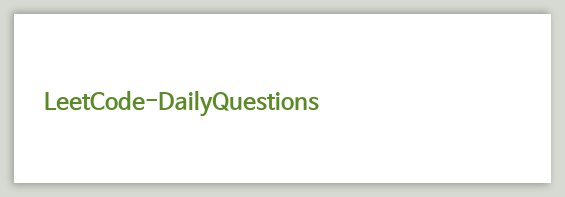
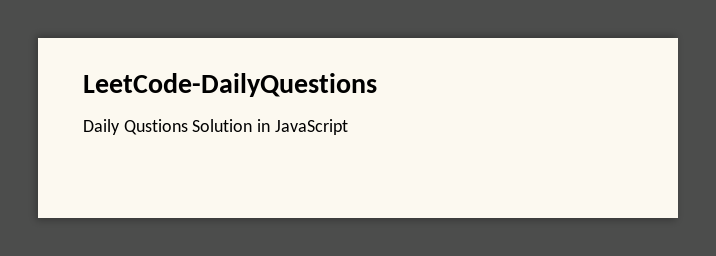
+ Daily Qustions Solution in JavaScript

